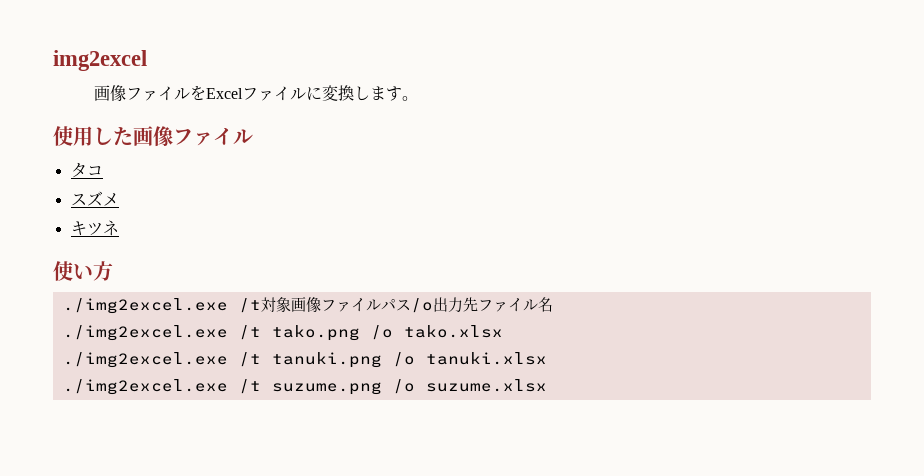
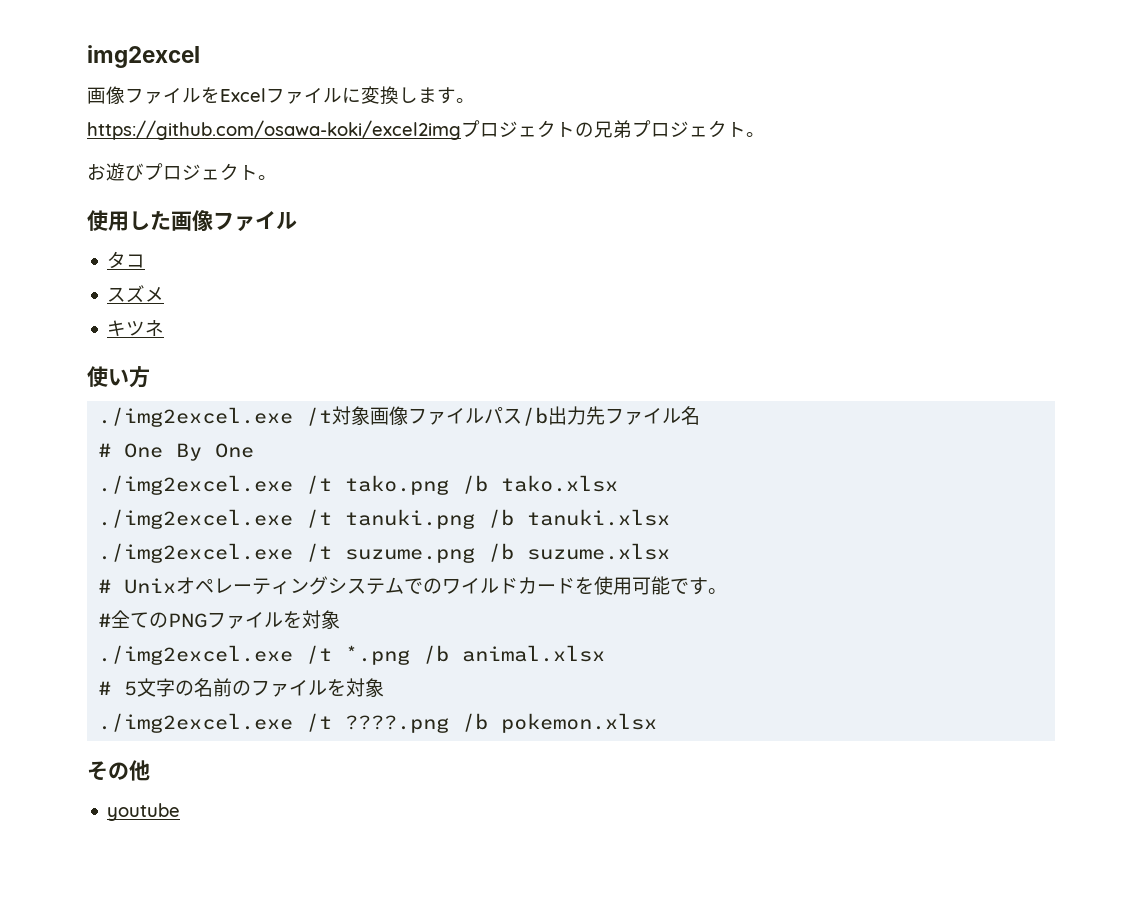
+ https://github.com/osawa-koki/excel2imgプロジェクトの兄弟プロジェクト。
+ お遊びプロジェクト。
- ./img2excel.exe /t対象画像ファイルパス/o出力先ファイル名
+ ./img2excel.exe /t対象画像ファイルパス/b出力先ファイル名
+ # One By One
- ./img2excel.exe /t tako.png /o tako.xlsx
+ ./img2excel.exe /t tako.png /b tako.xlsx
- ./img2excel.exe /t tanuki.png /o tanuki.xlsx
+ ./img2excel.exe /t tanuki.png /b tanuki.xlsx
- ./img2excel.exe /t suzume.png /o suzume.xlsx
+ ./img2excel.exe /t suzume.png /b suzume.xlsx
+ # Unixオペレーティングシステムでのワイルドカードを使用可能です。
+ #全てのPNGファイルを対象
+ ./img2excel.exe /t *.png /b animal.xlsx
+ # 5文字の名前のファイルを対象
+ ./img2excel.exe /t ????.png /b pokemon.xlsx
+ その他
+ youtube

